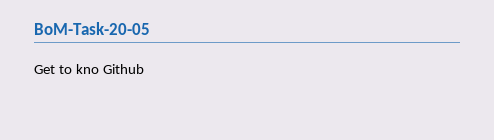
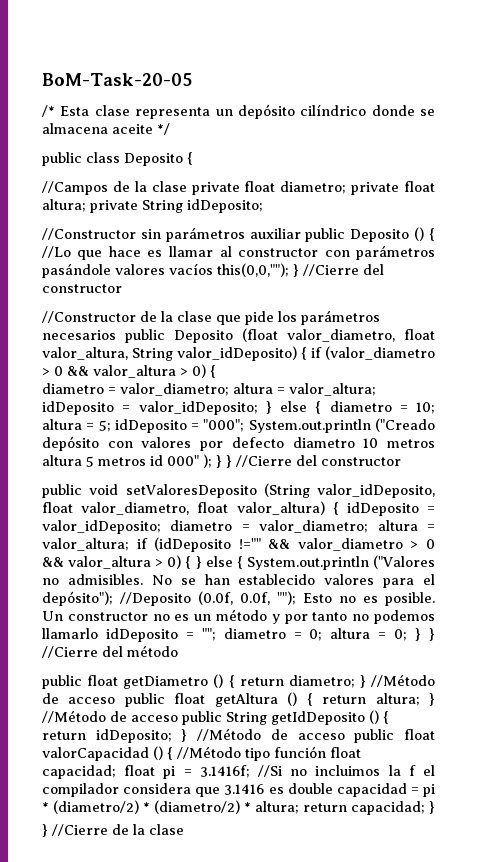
- Get to kno Github
+ /* Esta clase representa un depósito cilíndrico donde se almacena aceite */
+ public class Deposito {
+ //Campos de la clase private float diametro; private float altura; private String idDeposito;
+ //Constructor sin parámetros auxiliar public Deposito () { //Lo que hace es llamar al constructor con parámetros pasándole valores vacíos this(0,0,""); } //Cierre del constructor
+ //Constructor de la clase que pide los parámetros necesarios public Deposito (float valor_diametro, float valor_altura, String valor_idDeposito) { if (valor_diametro > 0 && valor_altura > 0) {
+ diametro = valor_diametro; altura = valor_altura; idDeposito = valor_idDeposito; } else { diametro = 10; altura = 5; idDeposito = "000"; System.out.println ("Creado depósito con valores por defecto diametro 10 metros altura 5 metros id 000" ); } } //Cierre del constructor
+ public void setValoresDeposito (String valor_idDeposito, float valor_diametro, float valor_altura) { idDeposito = valor_idDeposito; diametro = valor_diametro; altura = valor_altura; if (idDeposito !="" && valor_diametro > 0 && valor_altura > 0) { } else { System.out.println ("Valores no admisibles. No se han establecido valores para el depósito"); //Deposito (0.0f, 0.0f, ""); Esto no es posible. Un constructor no es un método y por tanto no podemos llamarlo idDeposito = ""; diametro = 0; altura = 0; } } //Cierre del método
+ public float getDiametro () { return diametro; } //Método de acceso public float getAltura () { return altura; } //Método de acceso public String getIdDeposito () { return idDeposito; } //Método de acceso public float valorCapacidad () { //Método tipo función float capacidad; float pi = 3.1416f; //Si no incluimos la f el compilador considera que 3.1416 es double capacidad = pi * (diametro/2) * (diametro/2) * altura; return capacidad; }
+ } //Cierre de la clase

